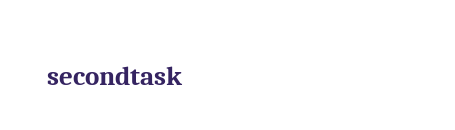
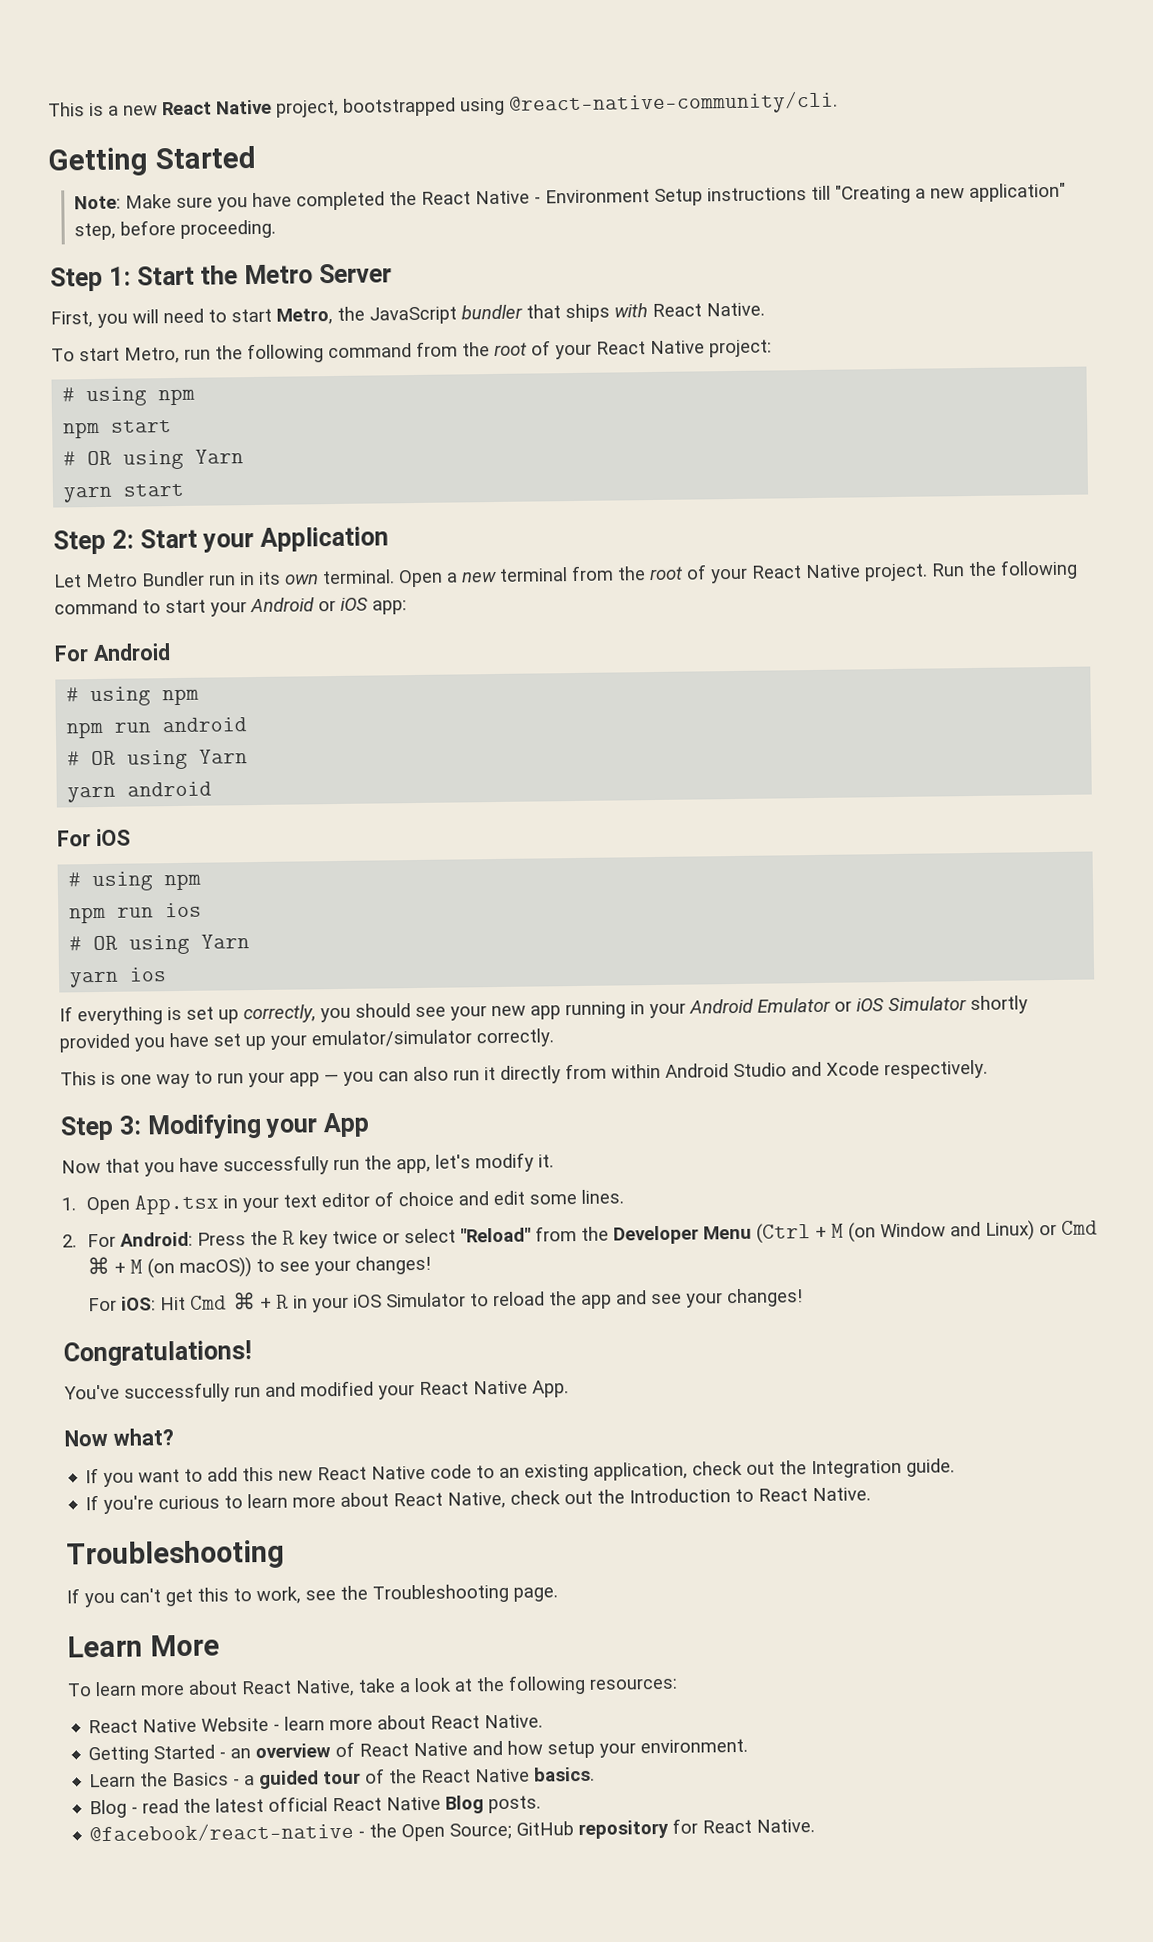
- secondtask
+ This is a new React Native project, bootstrapped using @react-native-community/cli.
+ Getting Started
+ Note: Make sure you have completed the React Native - Environment Setup instructions till "Creating a new application" step, before proceeding.
+ Step 1: Start the Metro Server
+ First, you will need to start Metro, the JavaScript bundler that ships with React Native.
+ To start Metro, run the following command from the root of your React Native project:
+ # using npm
+ npm start
+ # OR using Yarn
+ yarn start
+ Step 2: Start your Application
+ Let Metro Bundler run in its own terminal. Open a new terminal from the root of your React Native project. Run the following command to start your Android or iOS app:
+ For Android
+ # using npm
+ npm run android
+ # OR using Yarn
+ yarn android
+ For iOS
+ # using npm
+ npm run ios
+ # OR using Yarn
+ yarn ios
+ If everything is set up correctly, you should see your new app running in your Android Emulator or iOS Simulator shortly provided you have set up your emulator/simulator correctly.
+ This is one way to run your app — you can also run it directly from within Android Studio and Xcode respectively.
+ Step 3: Modifying your App
+ Now that you have successfully run the app, let's modify it.
+ 1. Open App.tsx in your text editor of choice and edit some lines.
+ 2. For Android: Press the R key twice or select "Reload" from the Developer Menu (Ctrl + M (on Window and Linux) or Cmd ⌘ + M (on macOS)) to see your changes!
+ For iOS: Hit Cmd ⌘ + R in your iOS Simulator to reload the app and see your changes!
+ Congratulations!
+ You've successfully run and modified your React Native App.
+ Now what?
+ If you want to add this new React Native code to an existing application, check out the Integration guide.
+ If you're curious to learn more about React Native, check out the Introduction to React Native.
+ Troubleshooting
+ If you can't get this to work, see the Troubleshooting page.
+ Learn More
+ To learn more about React Native, take a look at the following resources:
+ React Native Website - learn more about React Native.
+ Getting Started - an overview of React Native and how setup your environment.
+ Learn the Basics - a guided tour of the React Native basics.
+ Blog - read the latest official React Native Blog posts.
+ @facebook/react-native - the Open Source; GitHub repository for React Native.

